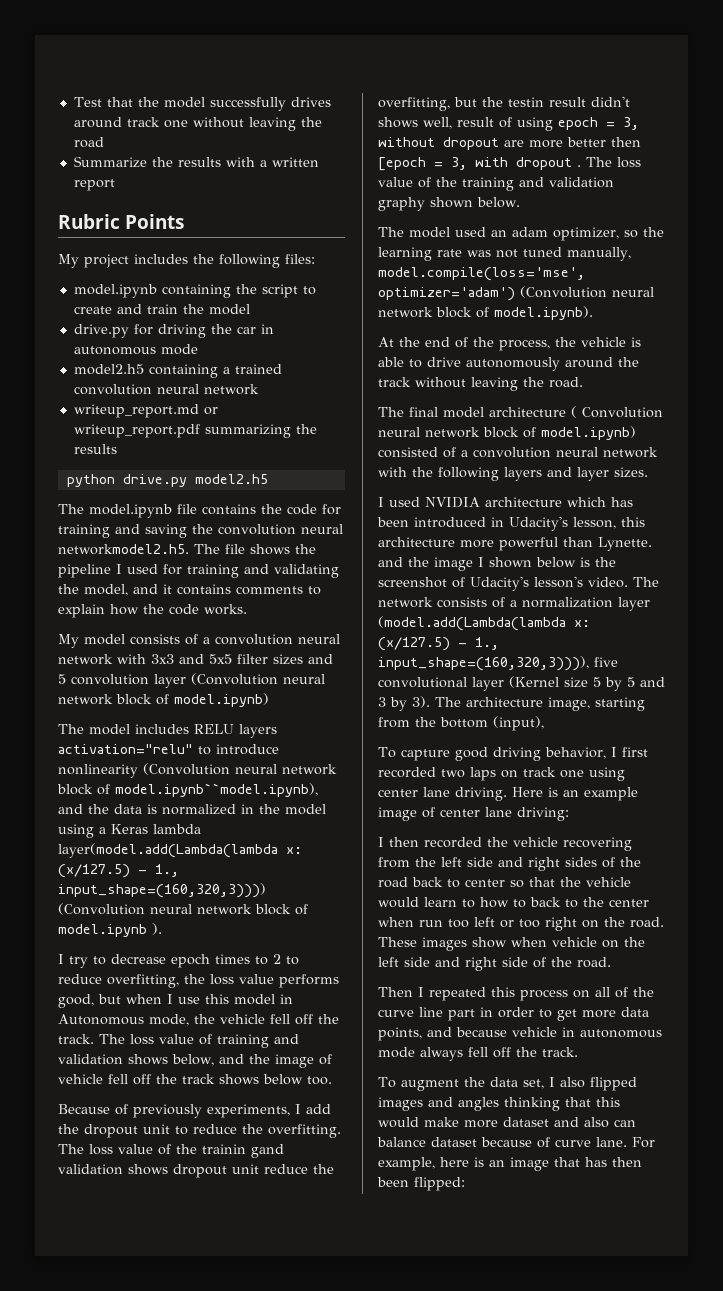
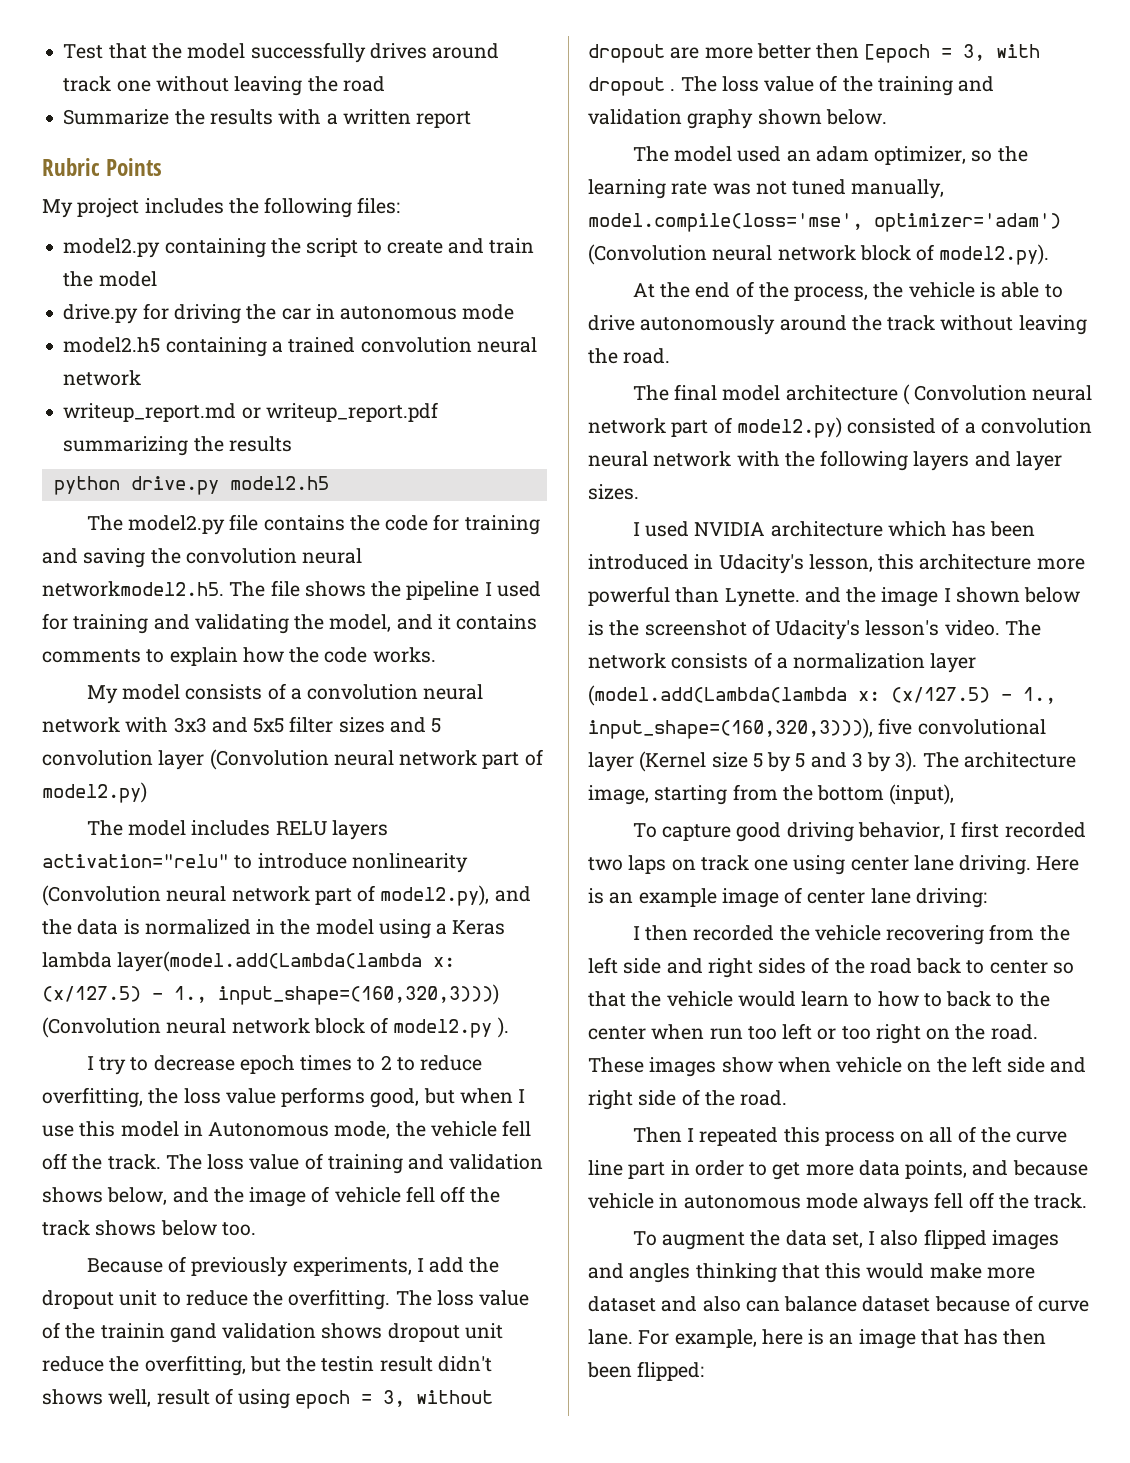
- model.ipynb containing the script to create and train the model
+ model2.py containing the script to create and train the model
- The model.ipynb file contains the code for training and saving the convolution neural networkmodel2.h5. The file shows the pipeline I used for training and validating the model, and it contains comments to explain how the code works.
+ The model2.py file contains the code for training and saving the convolution neural networkmodel2.h5. The file shows the pipeline I used for training and validating the model, and it contains comments to explain how the code works.
- My model consists of a convolution neural network with 3x3 and 5x5 filter sizes and 5 convolution layer (Convolution neural network block of model.ipynb)
+ My model consists of a convolution neural network with 3x3 and 5x5 filter sizes and 5 convolution layer (Convolution neural network part of model2.py)
- The model includes RELU layers activation="relu" to introduce nonlinearity (Convolution neural network block of model.ipynb``model.ipynb), and the data is normalized in the model using a Keras lambda layer(model.add(Lambda(lambda x: (x/127.5) - 1., input_shape=(160,320,3)))) (Convolution neural network block of model.ipynb ).
+ The model includes RELU layers activation="relu" to introduce nonlinearity (Convolution neural network part of model2.py), and the data is normalized in the model using a Keras lambda layer(model.add(Lambda(lambda x: (x/127.5) - 1., input_shape=(160,320,3)))) (Convolution neural network block of model2.py ).
- The model used an adam optimizer, so the learning rate was not tuned manually, model.compile(loss='mse', optimizer='adam') (Convolution neural network block of model.ipynb).
+ The model used an adam optimizer, so the learning rate was not tuned manually, model.compile(loss='mse', optimizer='adam') (Convolution neural network block of model2.py).
- The final model architecture ( Convolution neural network block of model.ipynb) consisted of a convolution neural network with the following layers and layer sizes.
+ The final model architecture ( Convolution neural network part of model2.py) consisted of a convolution neural network with the following layers and layer sizes.

